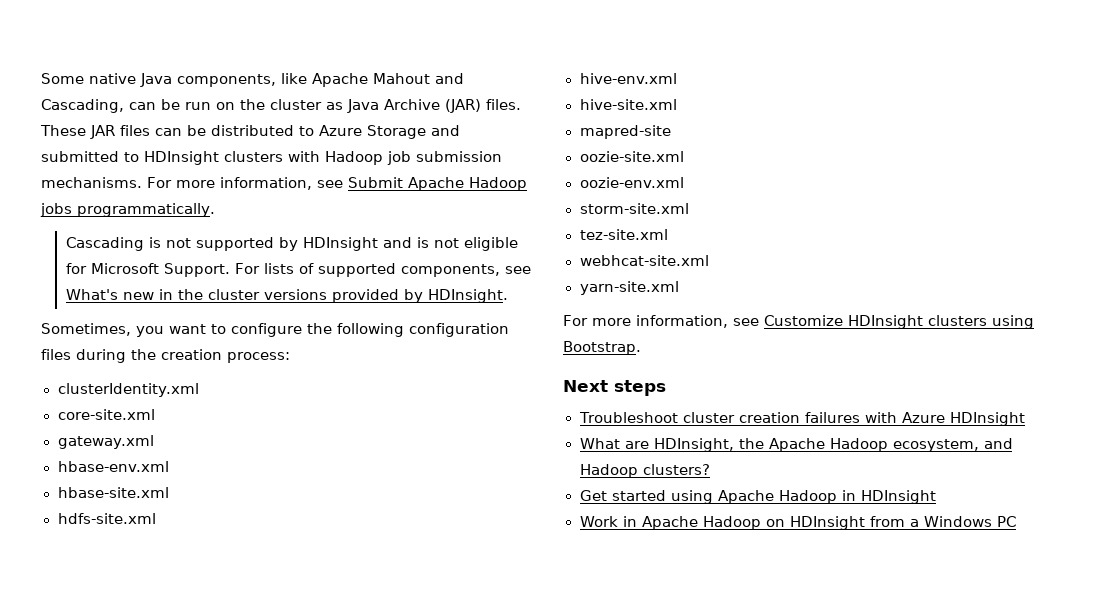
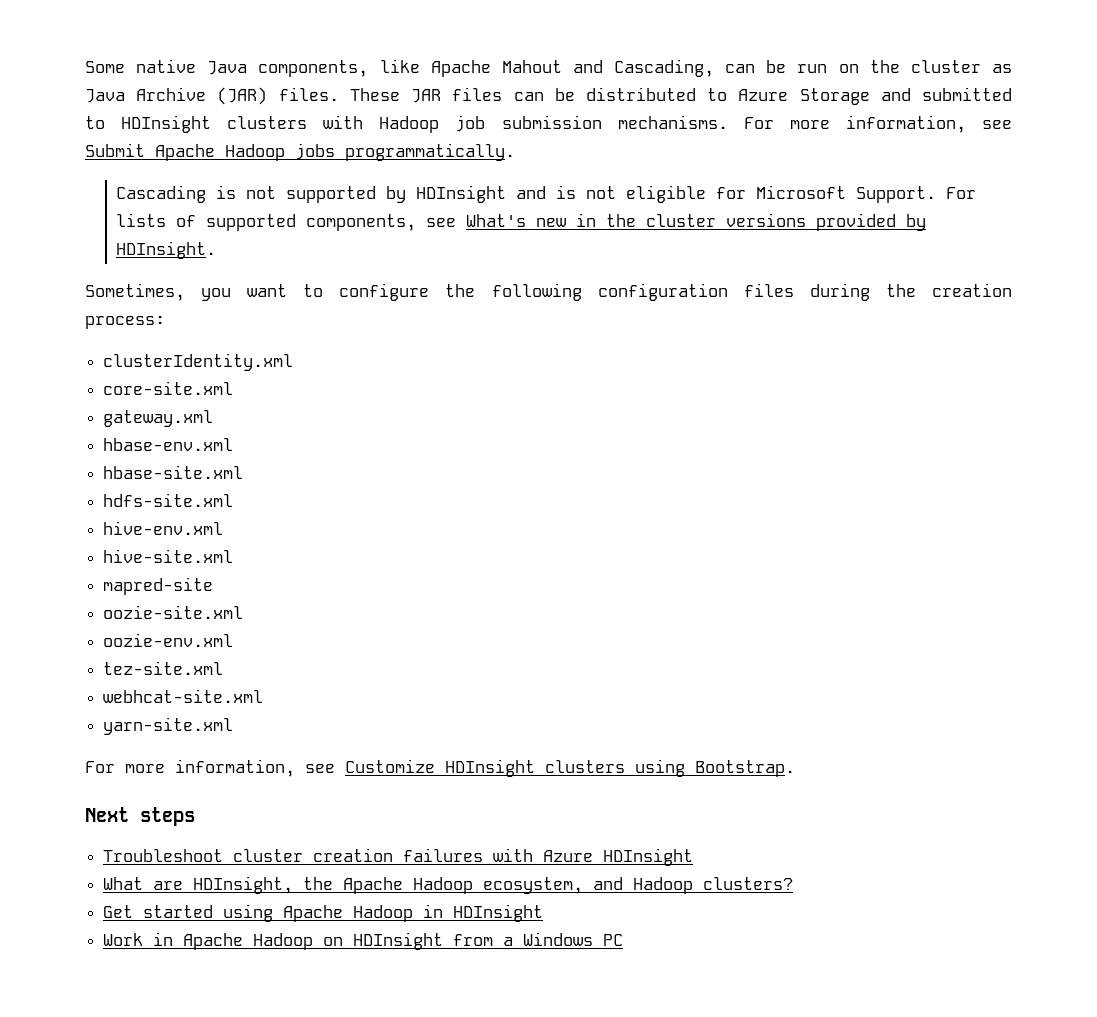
- storm-site.xml

